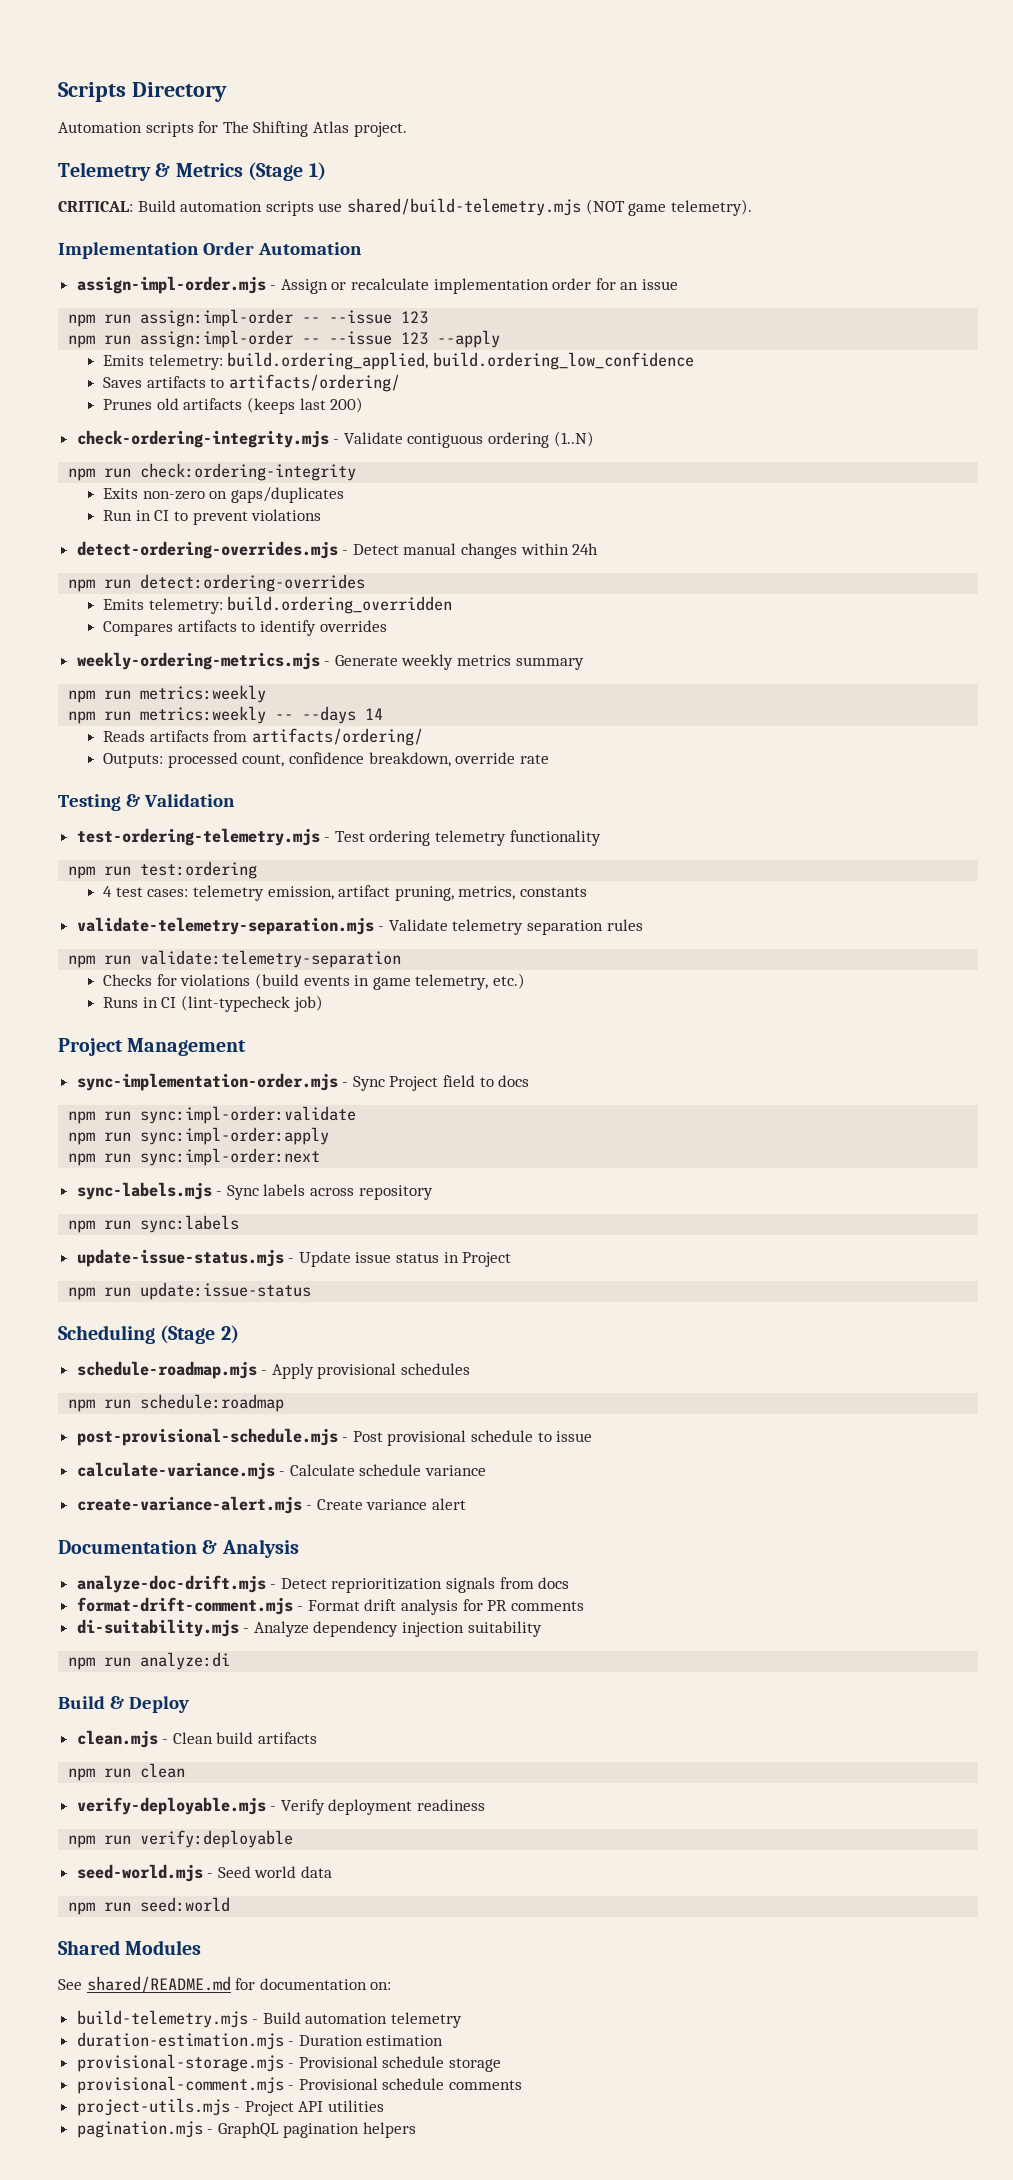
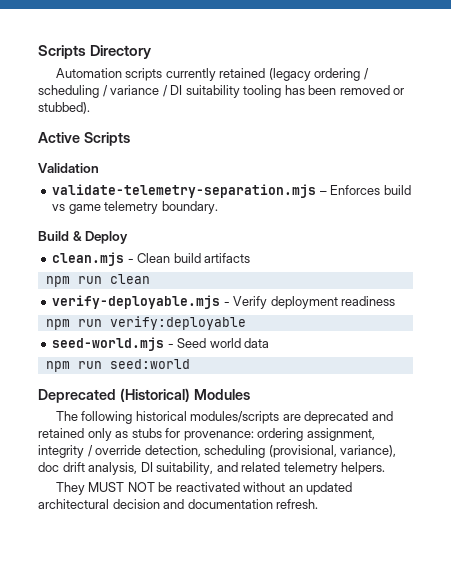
- Automation scripts for The Shifting Atlas project.
- Telemetry & Metrics (Stage 1)
- CRITICAL: Build automation scripts use shared/build-telemetry.mjs (NOT game telemetry).
- Implementation Order Automation
- assign-impl-order.mjs - Assign or recalculate implementation order for an issue
- npm run assign:impl-order -- --issue 123
- npm run assign:impl-order -- --issue 123 --apply
- Emits telemetry: build.ordering_applied, build.ordering_low_confidence
- Saves artifacts to artifacts/ordering/
- Prunes old artifacts (keeps last 200)
- check-ordering-integrity.mjs - Validate contiguous ordering (1..N)
- npm run check:ordering-integrity
- Exits non-zero on gaps/duplicates
- Run in CI to prevent violations
- detect-ordering-overrides.mjs - Detect manual changes within 24h
- npm run detect:ordering-overrides
- Emits telemetry: build.ordering_overridden
- Compares artifacts to identify overrides
- weekly-ordering-metrics.mjs - Generate weekly metrics summary
- npm run metrics:weekly
- npm run metrics:weekly -- --days 14
- Reads artifacts from artifacts/ordering/
- Outputs: processed count, confidence breakdown, override rate
- Testing & Validation
- test-ordering-telemetry.mjs - Test ordering telemetry functionality
- npm run test:ordering
- 4 test cases: telemetry emission, artifact pruning, metrics, constants
- validate-telemetry-separation.mjs - Validate telemetry separation rules
- npm run validate:telemetry-separation
- Checks for violations (build events in game telemetry, etc.)
- Runs in CI (lint-typecheck job)
- Project Management
- sync-implementation-order.mjs - Sync Project field to docs
- npm run sync:impl-order:validate
- npm run sync:impl-order:apply
- npm run sync:impl-order:next
- sync-labels.mjs - Sync labels across repository
- npm run sync:labels
- update-issue-status.mjs - Update issue status in Project
- npm run update:issue-status
- Scheduling (Stage 2)
- schedule-roadmap.mjs - Apply provisional schedules
- npm run schedule:roadmap
- post-provisional-schedule.mjs - Post provisional schedule to issue
- calculate-variance.mjs - Calculate schedule variance
- create-variance-alert.mjs - Create variance alert
- Documentation & Analysis
- analyze-doc-drift.mjs - Detect reprioritization signals from docs
- format-drift-comment.mjs - Format drift analysis for PR comments
- di-suitability.mjs - Analyze dependency injection suitability
- npm run analyze:di
+ Automation scripts currently retained (legacy ordering / scheduling / variance / DI suitability tooling has been removed or stubbed).
+ Active Scripts
+ Validation
+ validate-telemetry-separation.mjs – Enforces build vs game telemetry boundary.
- Shared Modules
+ Deprecated (Historical) Modules
- See shared/README.md for documentation on:
- build-telemetry.mjs - Build automation telemetry
- duration-estimation.mjs - Duration estimation
- provisional-storage.mjs - Provisional schedule storage
- provisional-comment.mjs - Provisional schedule comments
- project-utils.mjs - Project API utilities
- pagination.mjs - GraphQL pagination helpers
+ The following historical modules/scripts are deprecated and retained only as stubs for provenance: ordering assignment, integrity / override detection, scheduling (provisional, variance), doc drift analysis, DI suitability, and related telemetry helpers.
+ They MUST NOT be reactivated without an updated architectural decision and documentation refresh.

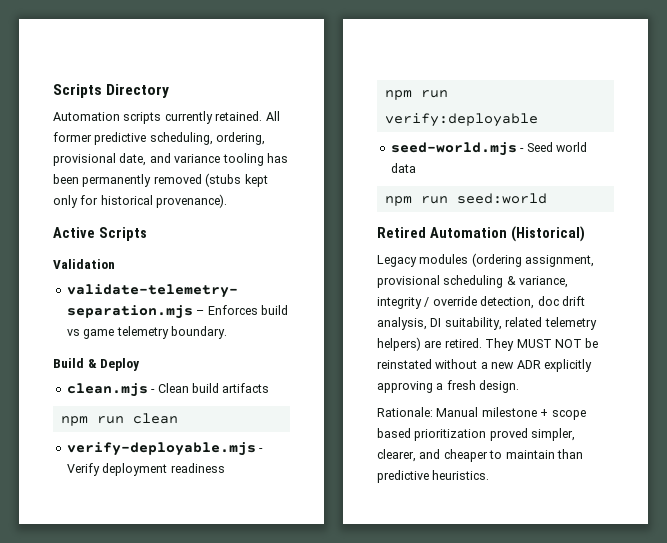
- Automation scripts currently retained (legacy ordering / scheduling / variance / DI suitability tooling has been removed or stubbed).
+ Automation scripts currently retained. All former predictive scheduling, ordering, provisional date, and variance tooling has been permanently removed (stubs kept only for historical provenance).
- Deprecated (Historical) Modules
- The following historical modules/scripts are deprecated and retained only as stubs for provenance: ordering assignment, integrity / override detection, scheduling (provisional, variance), doc drift analysis, DI suitability, and related telemetry helpers.
- They MUST NOT be reactivated without an updated architectural decision and documentation refresh.
+ Retired Automation (Historical)
+ Legacy modules (ordering assignment, provisional scheduling & variance, integrity / override detection, doc drift analysis, DI suitability, related telemetry helpers) are retired. They MUST NOT be reinstated without a new ADR explicitly approving a fresh design.
+ Rationale: Manual milestone + scope based prioritization proved simpler, clearer, and cheaper to maintain than predictive heuristics.

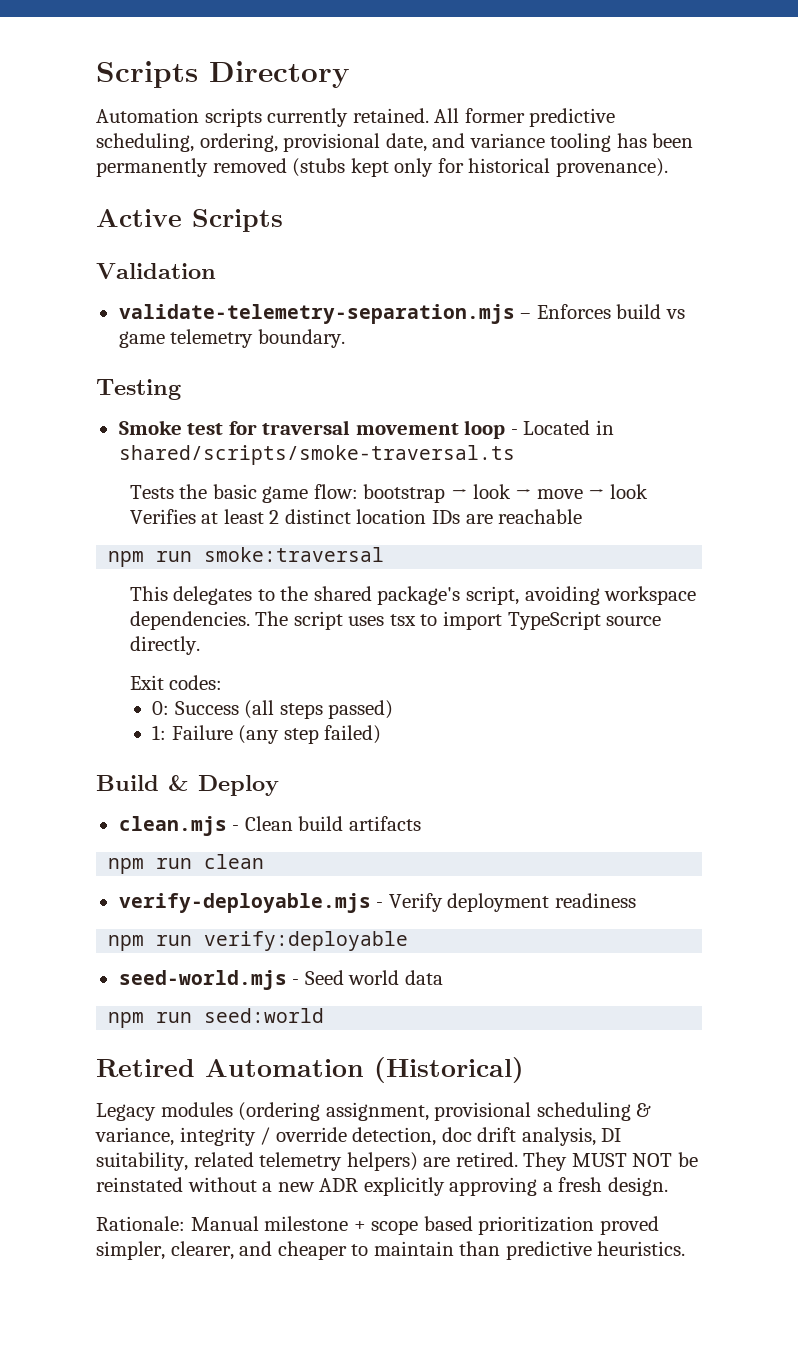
+ Testing
+ Smoke test for traversal movement loop - Located in shared/scripts/smoke-traversal.ts
+ Tests the basic game flow: bootstrap → look → move → look Verifies at least 2 distinct location IDs are reachable
+ npm run smoke:traversal
+ This delegates to the shared package's script, avoiding workspace dependencies. The script uses tsx to import TypeScript source directly.
+ Exit codes:
+ 0: Success (all steps passed)
+ 1: Failure (any step failed)

